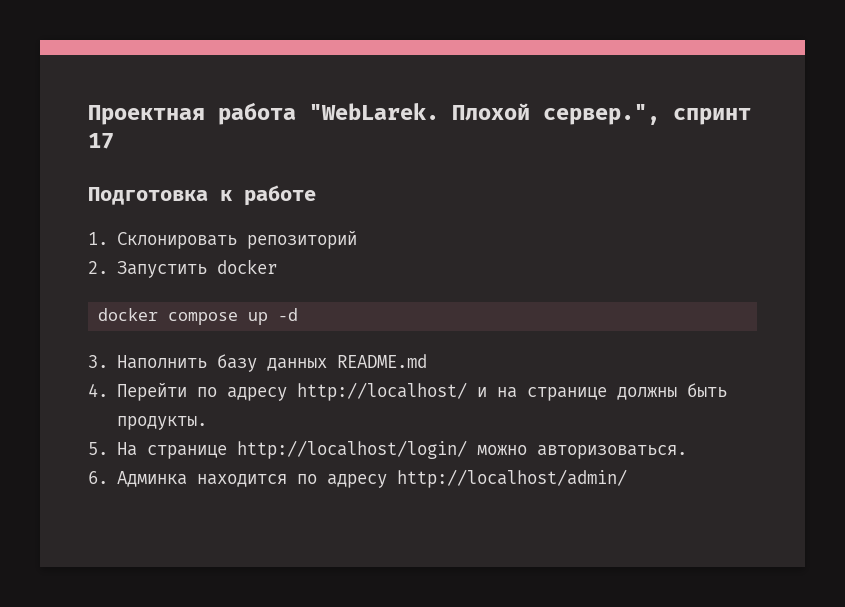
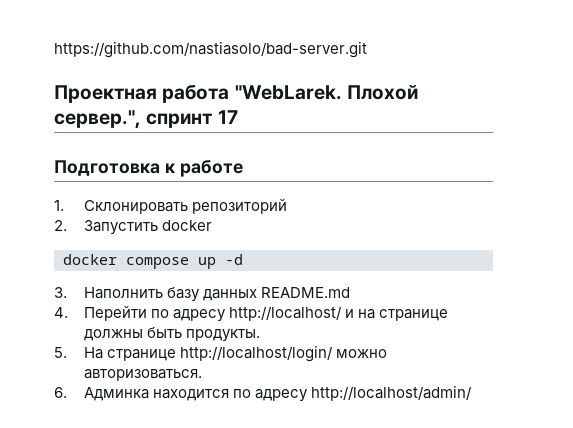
+ https://github.com/nastiasolo/bad-server.git

